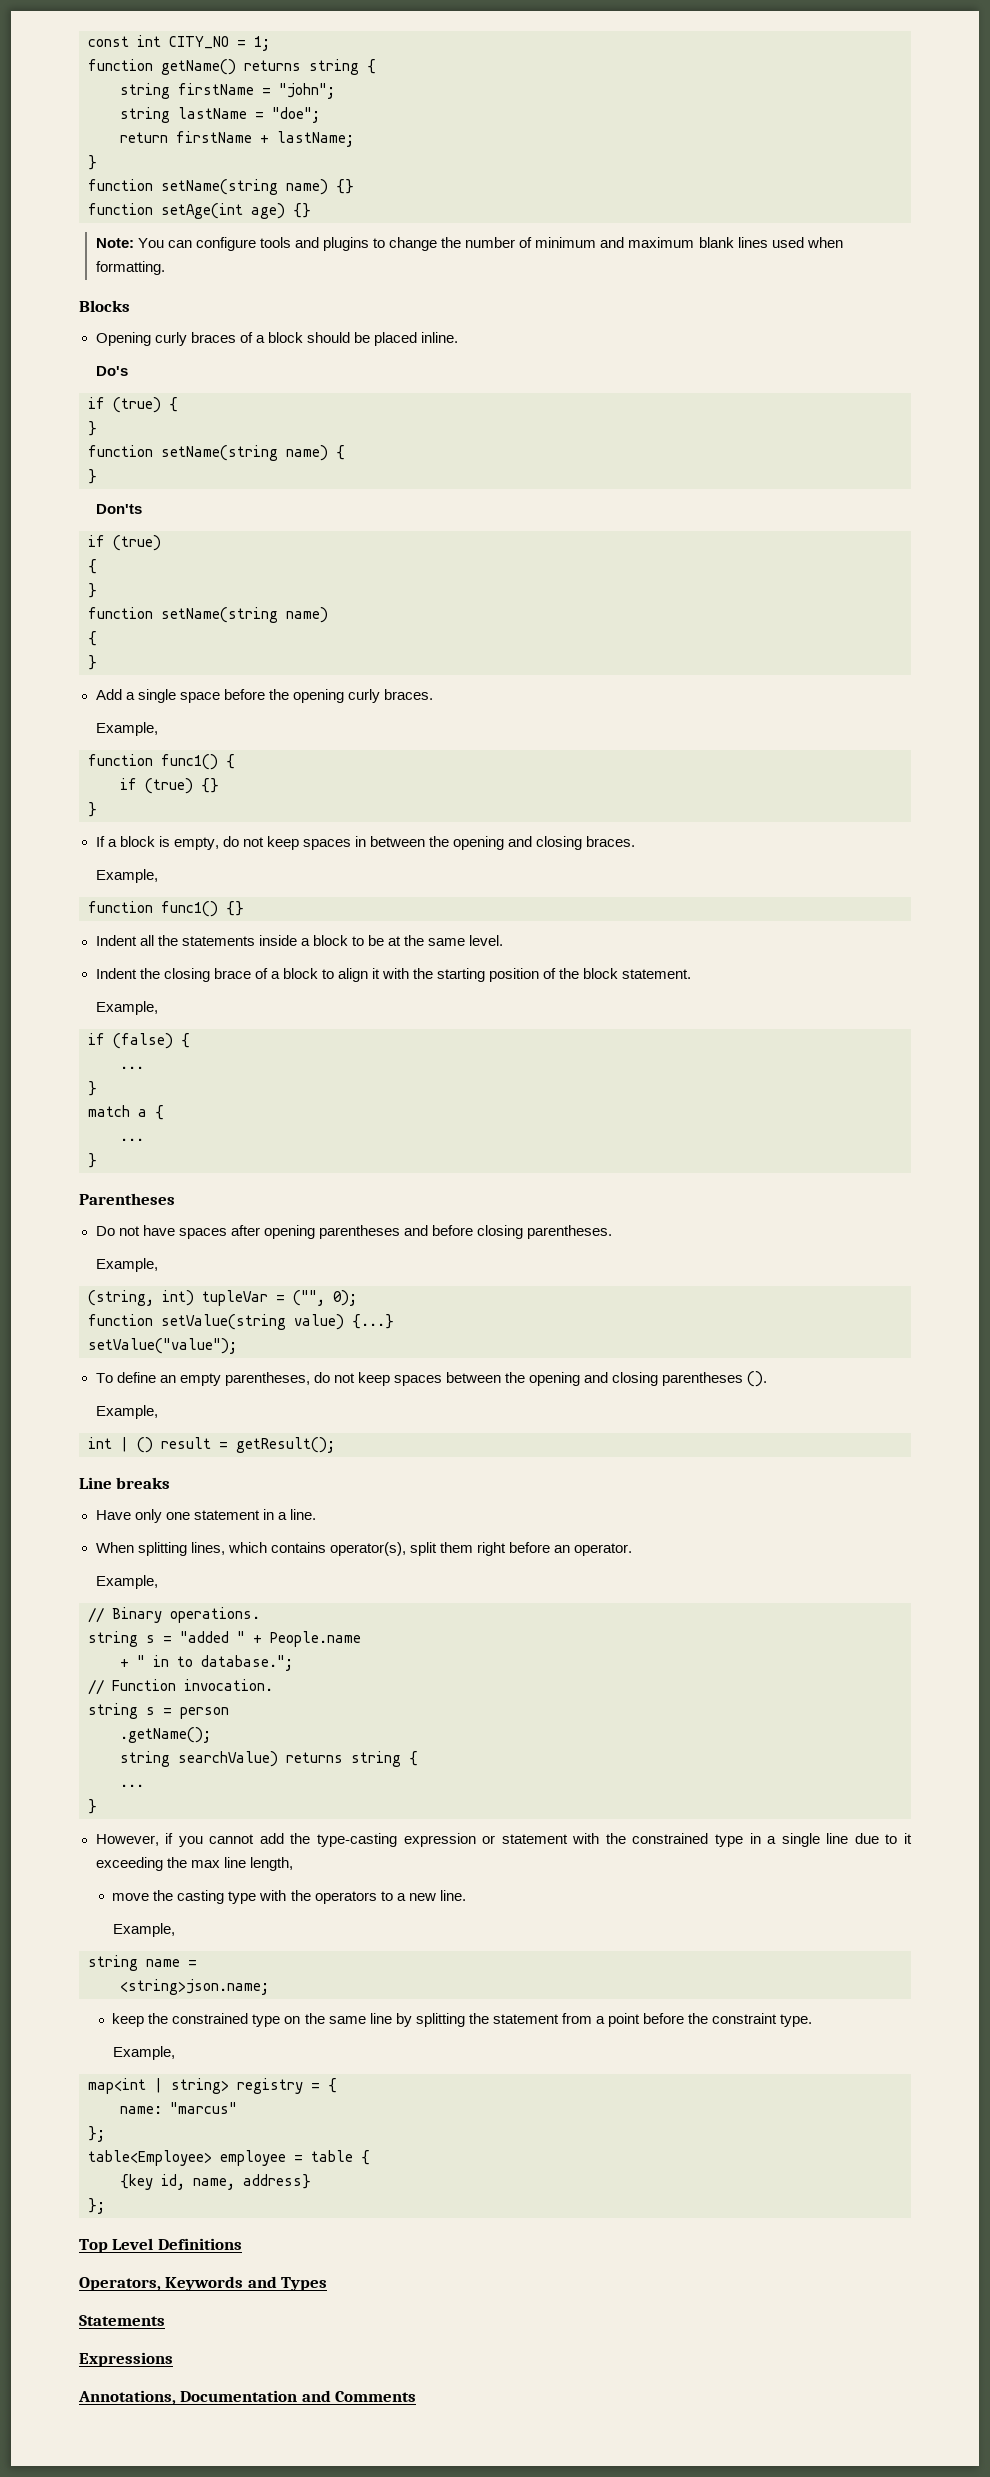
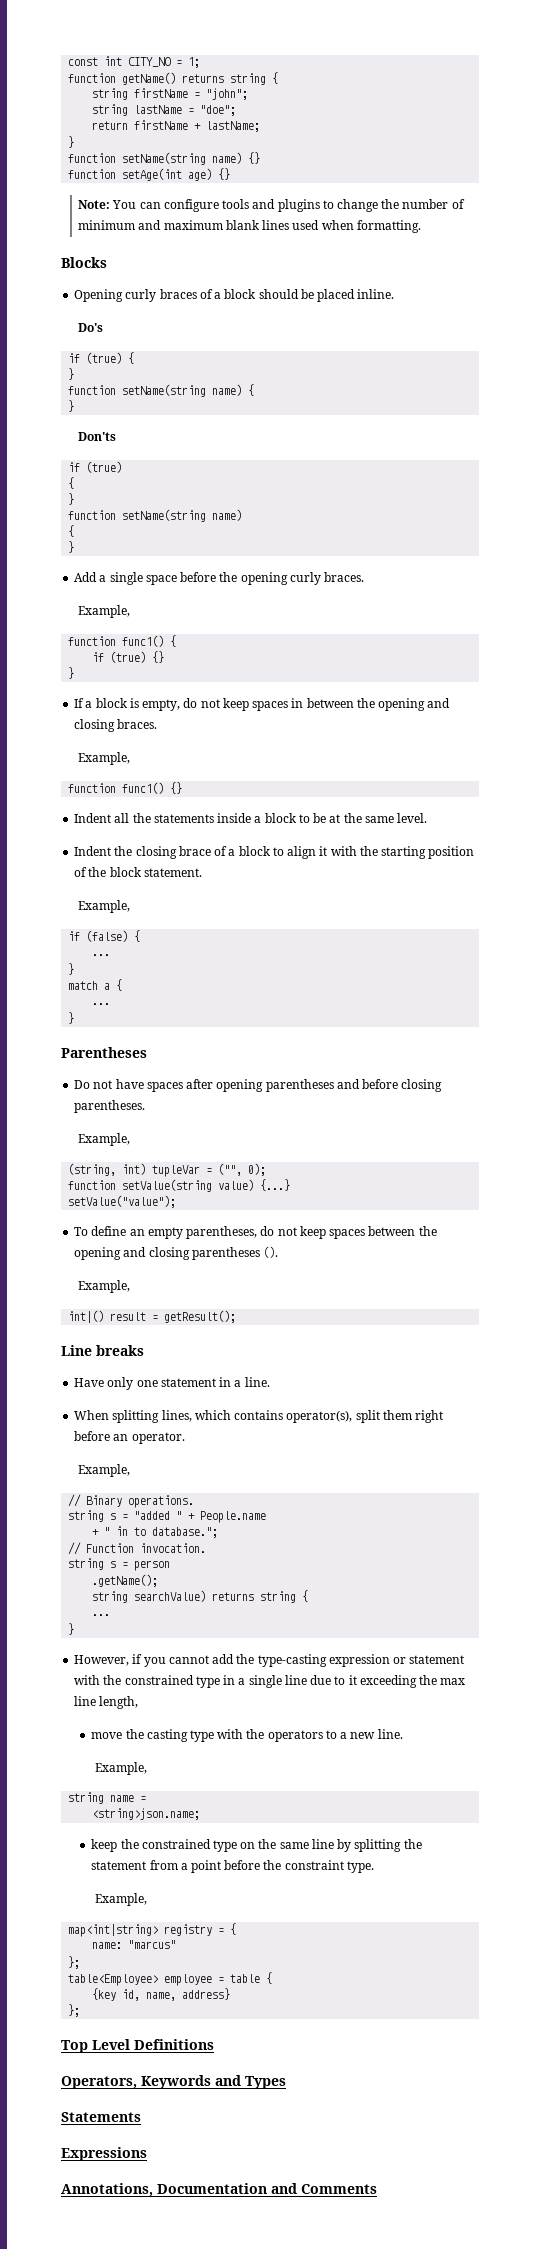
- int | () result = getResult();
+ int|() result = getResult();
- map<int | string> registry = {
+ map<int|string> registry = {

